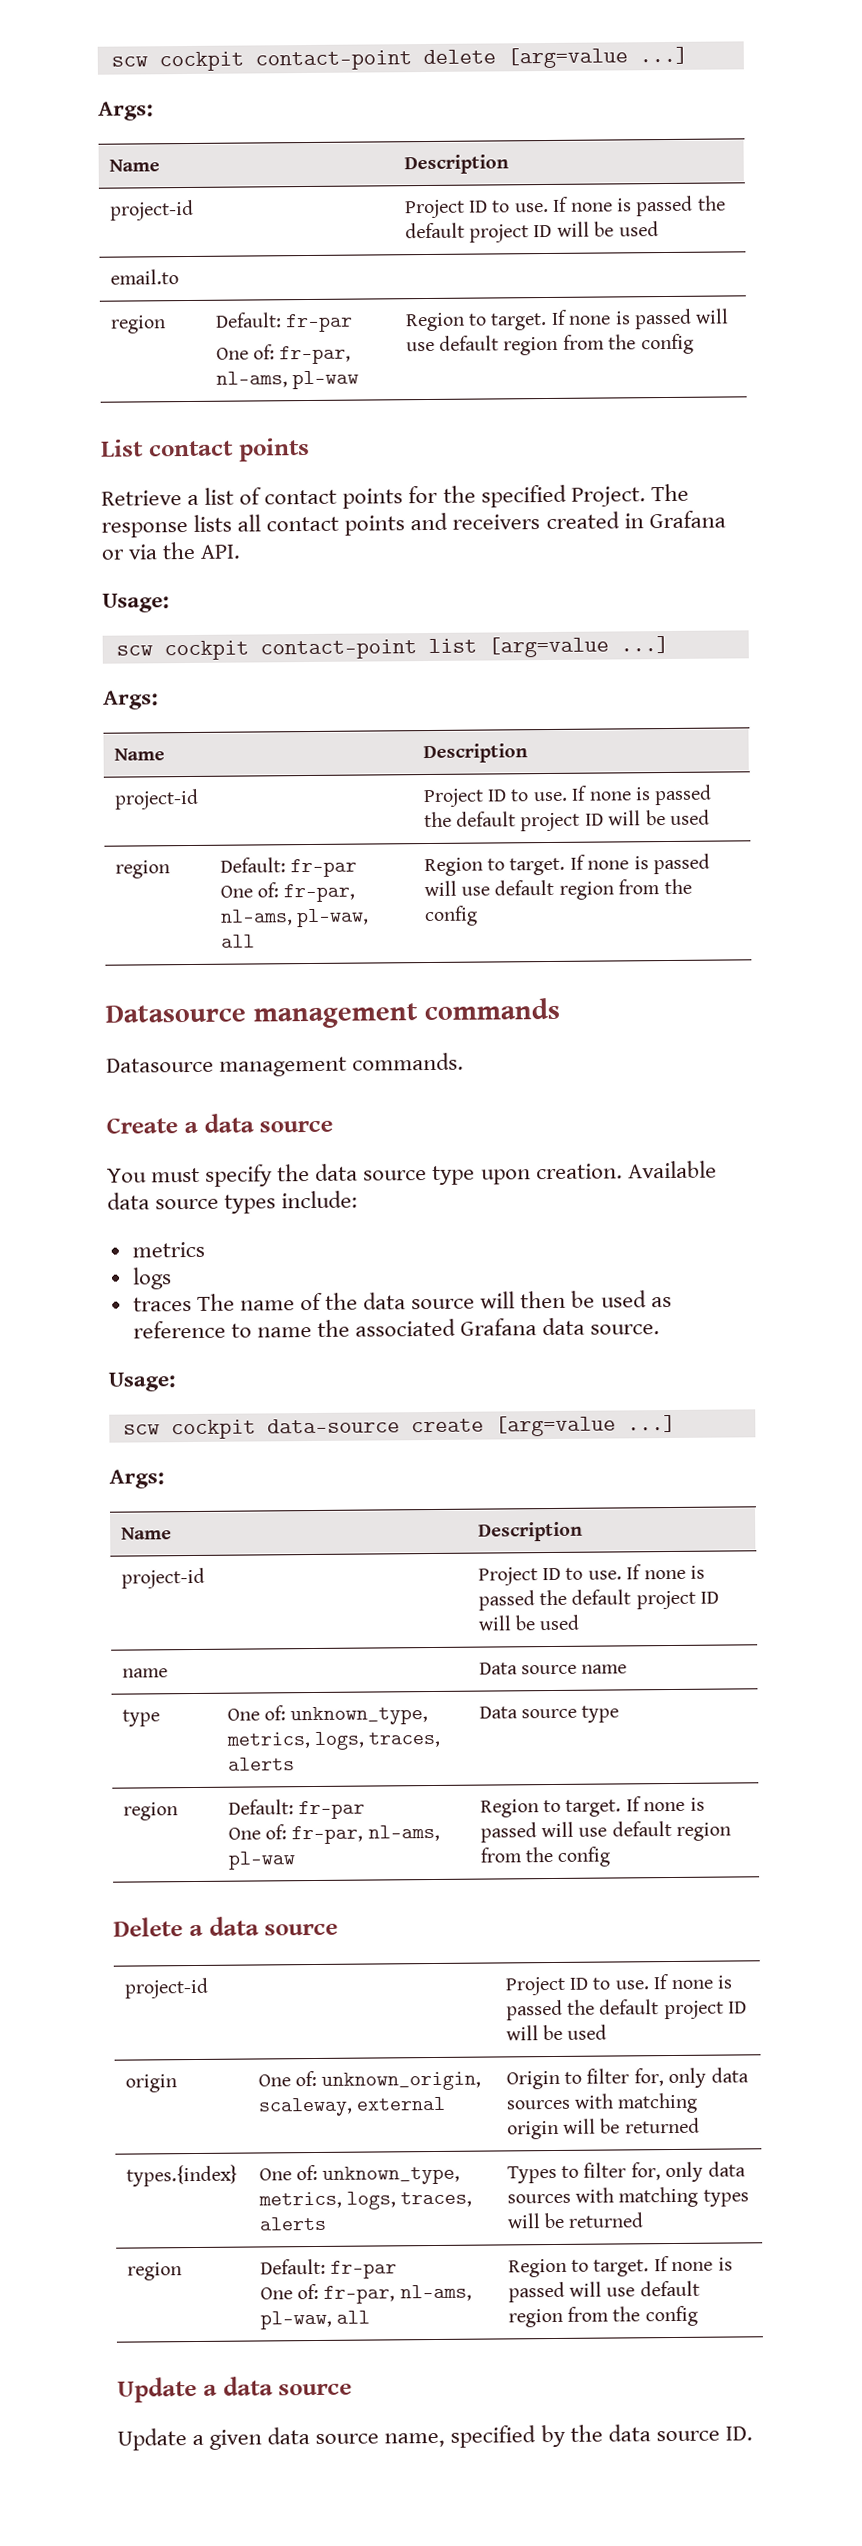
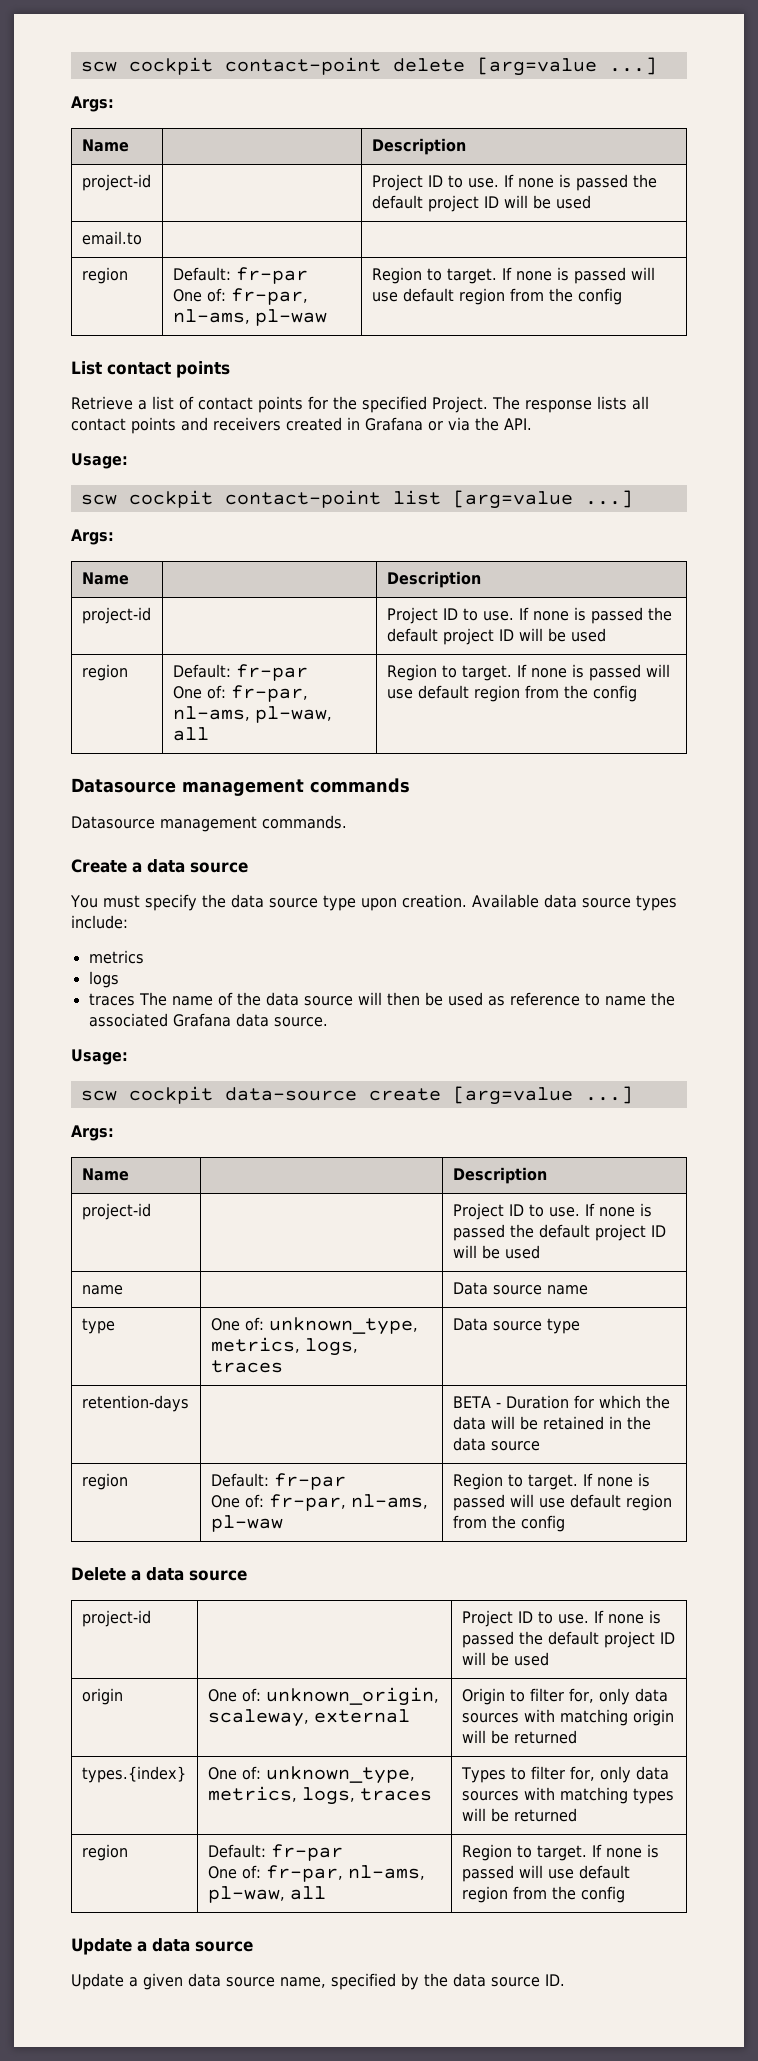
- type | One of: unknown_type, metrics, logs, traces, alerts | Data source type
+ type | One of: unknown_type, metrics, logs, traces | Data source type
+ retention-days | | BETA - Duration for which the data will be retained in the data source
- types.{index} | One of: unknown_type, metrics, logs, traces, alerts | Types to filter for, only data sources with matching types will be returned
+ types.{index} | One of: unknown_type, metrics, logs, traces | Types to filter for, only data sources with matching types will be returned

